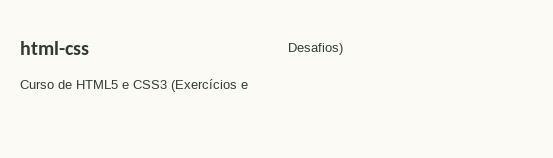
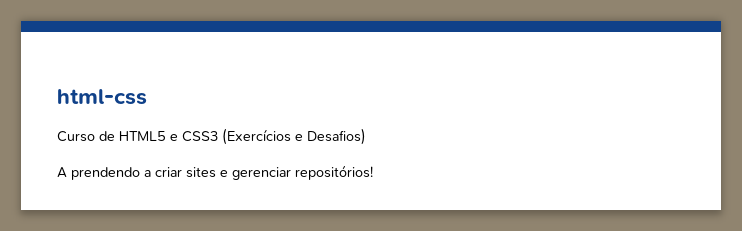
+ A prendendo a criar sites e gerenciar repositórios!

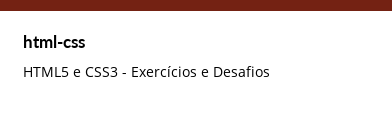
- Curso de HTML5 e CSS3 (Exercícios e Desafios)
- A prendendo a criar sites e gerenciar repositórios!
+ HTML5 e CSS3 - Exercícios e Desafios

